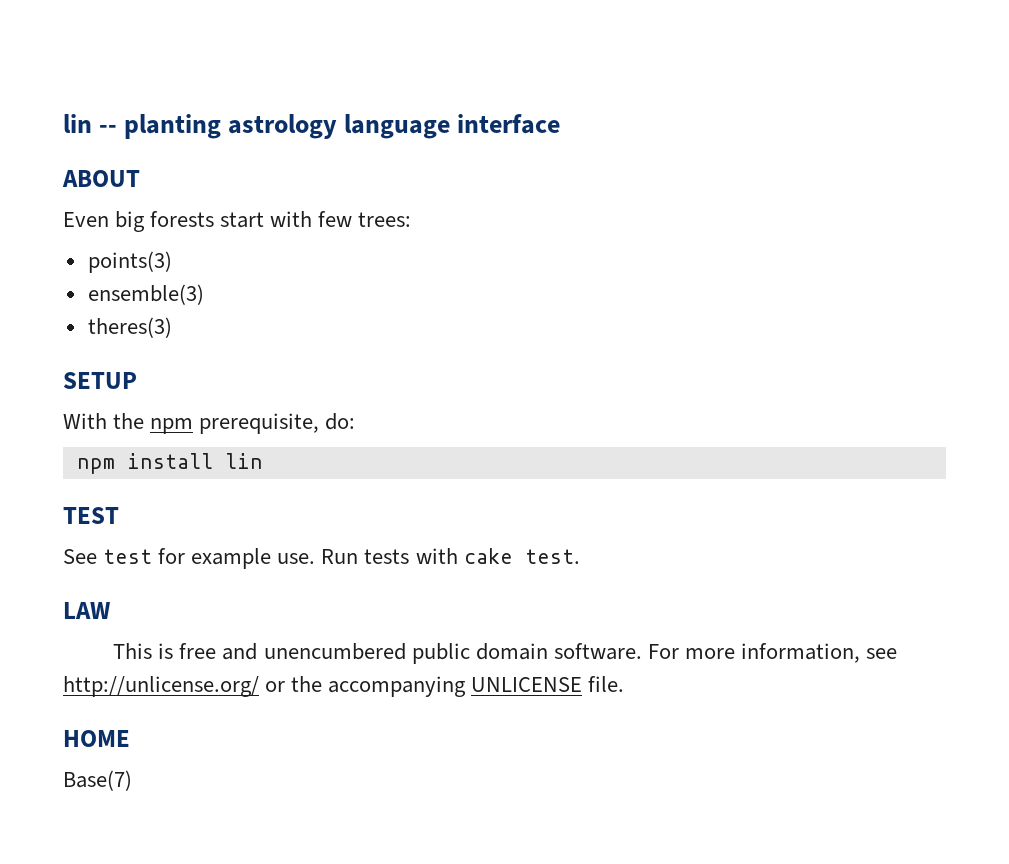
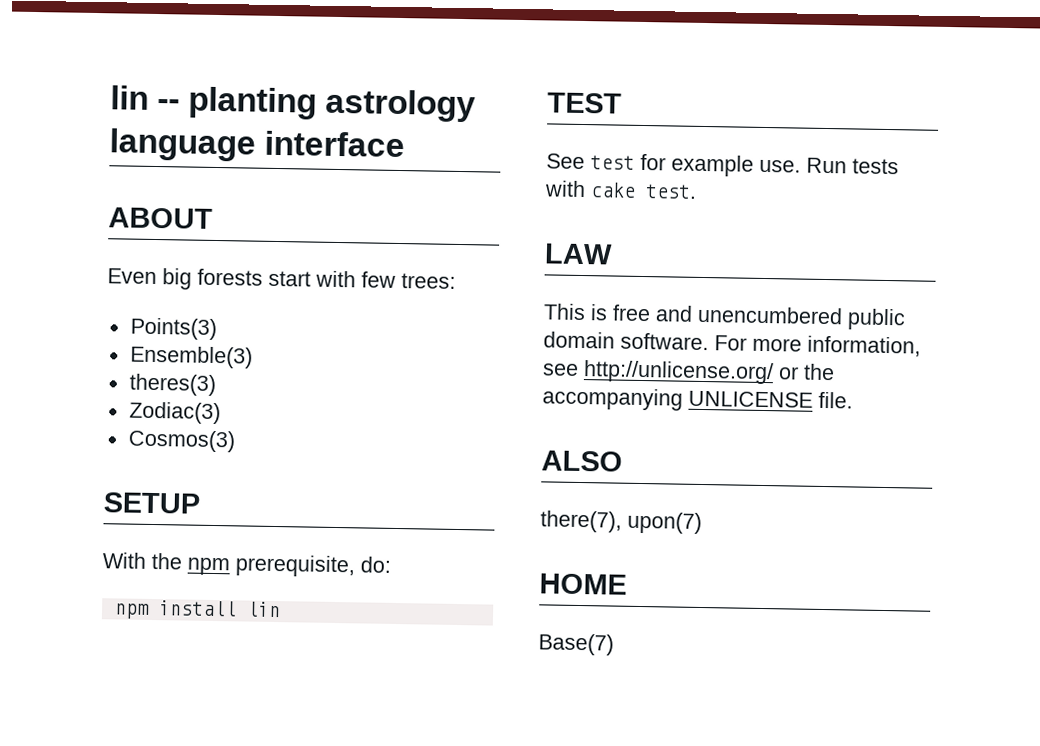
- points(3)
- ensemble(3)
+ Points(3)
+ Ensemble(3)
+ Zodiac(3)
+ Cosmos(3)
+ ALSO
+ there(7), upon(7)

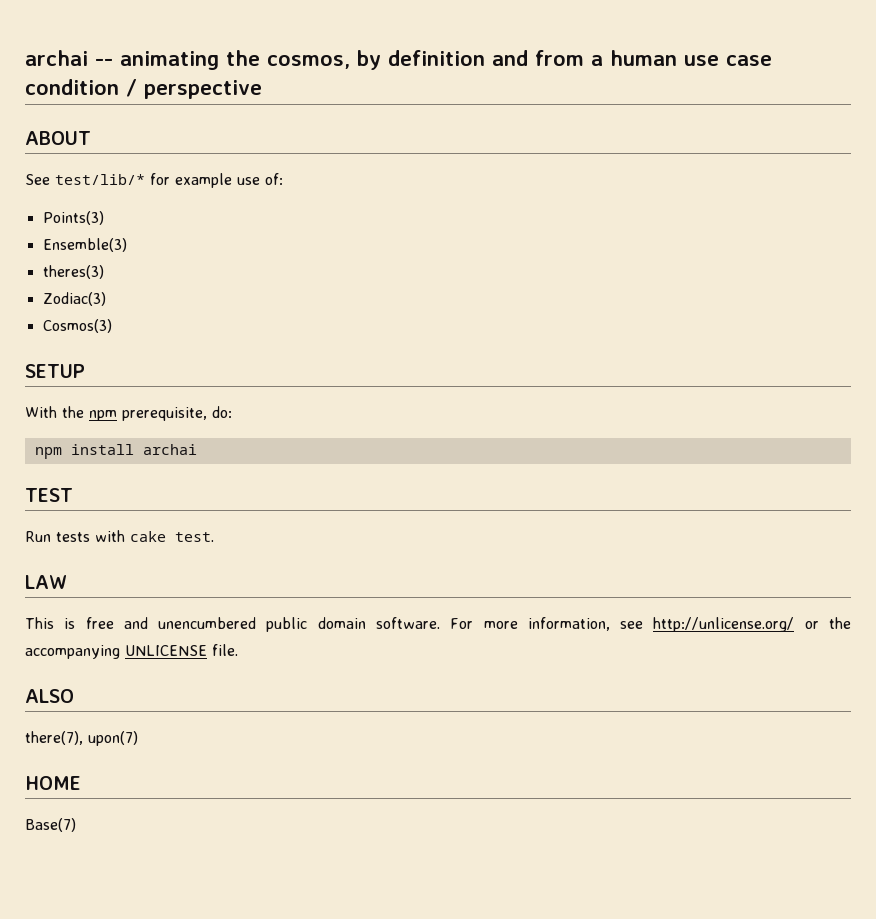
- lin -- planting astrology language interface
+ archai -- animating the cosmos, by definition and from a human use case condition / perspective
  ABOUT
- Even big forests start with few trees:
+ See test/lib/* for example use of:
- npm install lin
+ npm install archai
- See test for example use.

